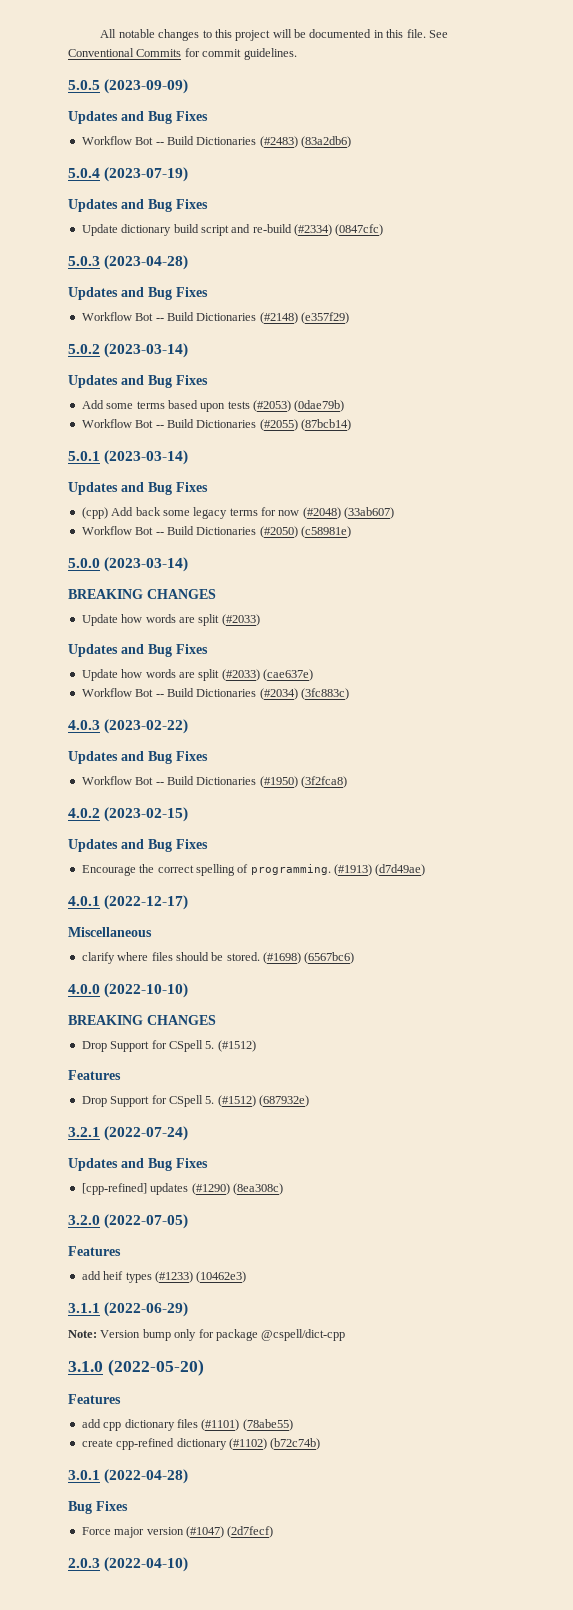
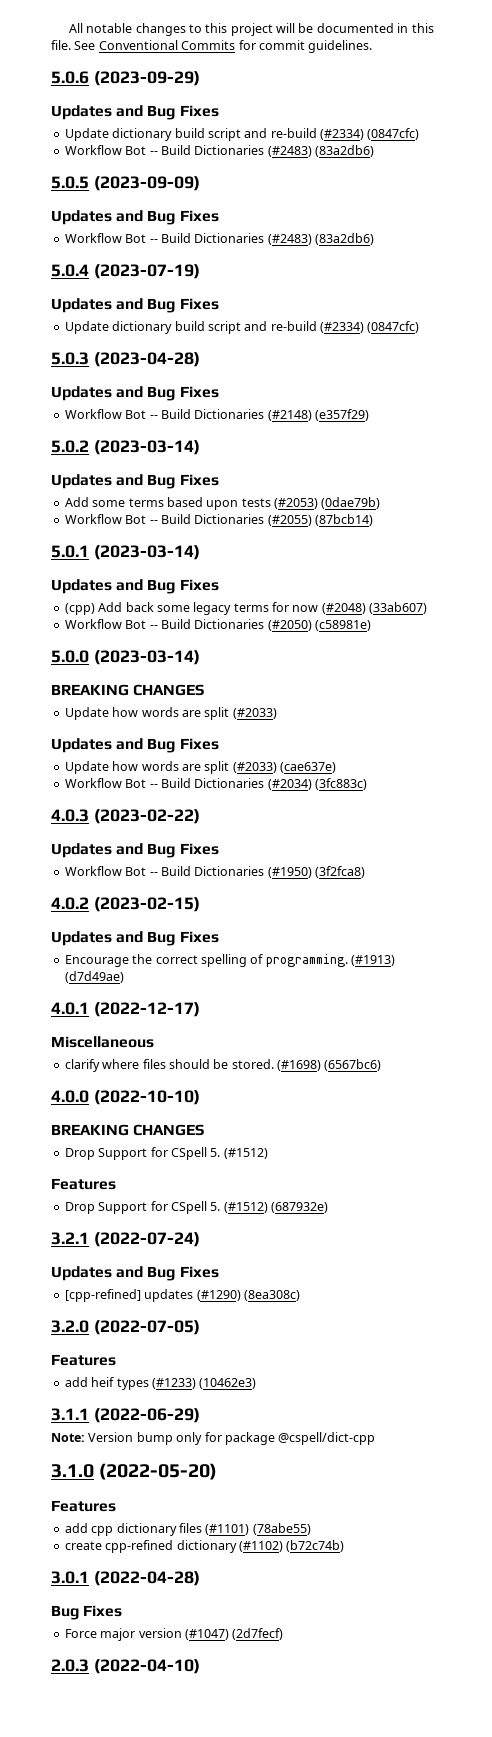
+ 5.0.6 (2023-09-29)
+ Updates and Bug Fixes
+ Update dictionary build script and re-build (#2334) (0847cfc)
+ Workflow Bot -- Build Dictionaries (#2483) (83a2db6)

